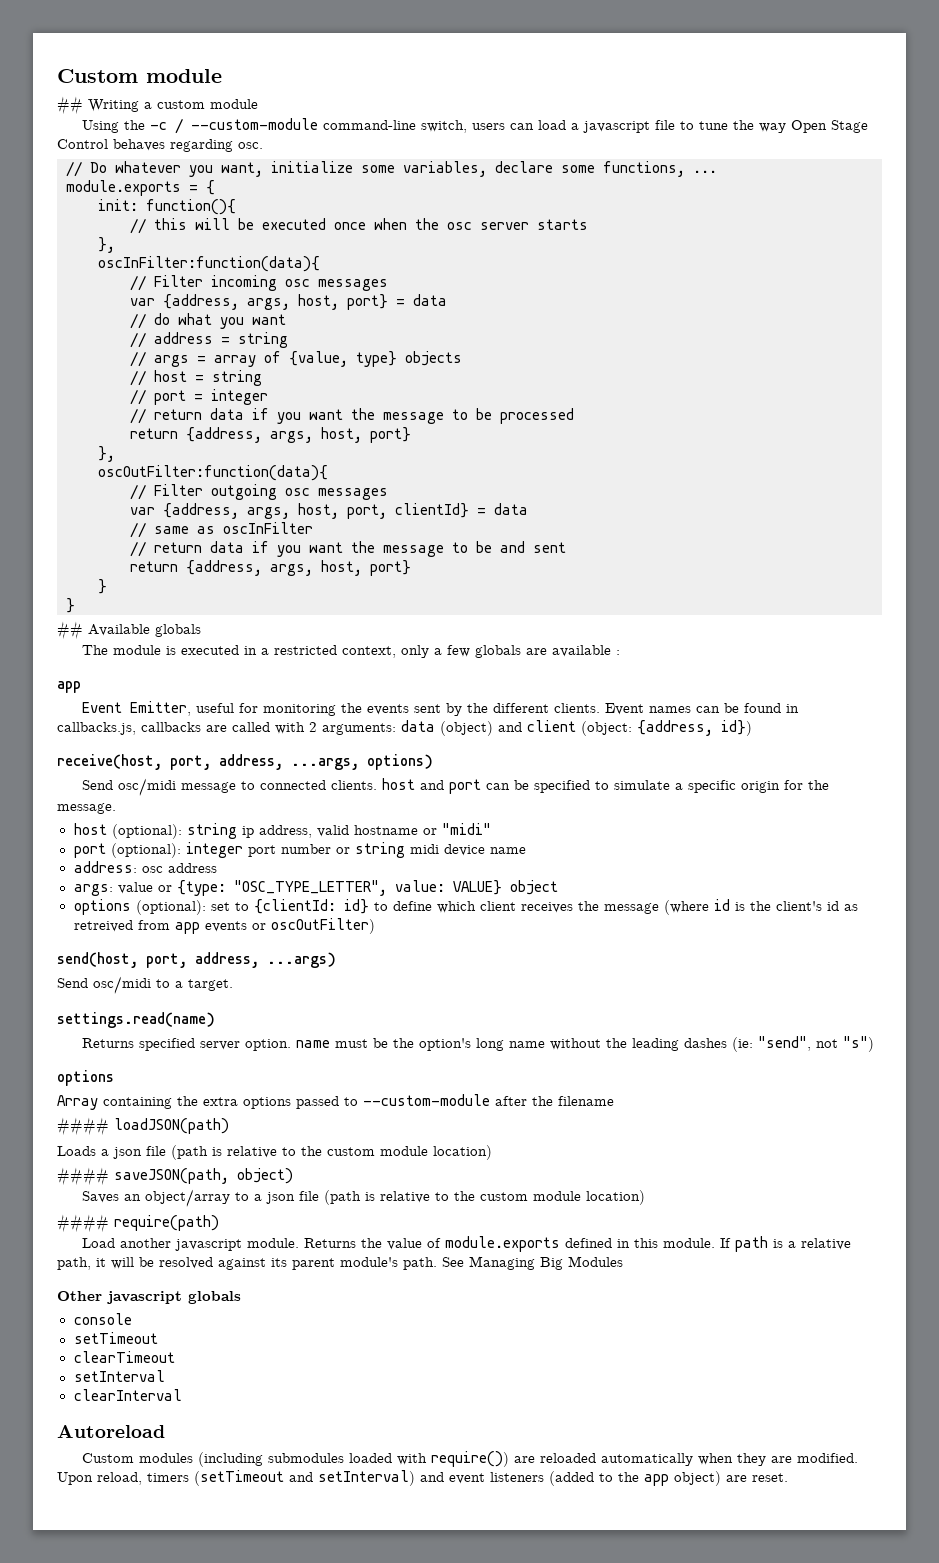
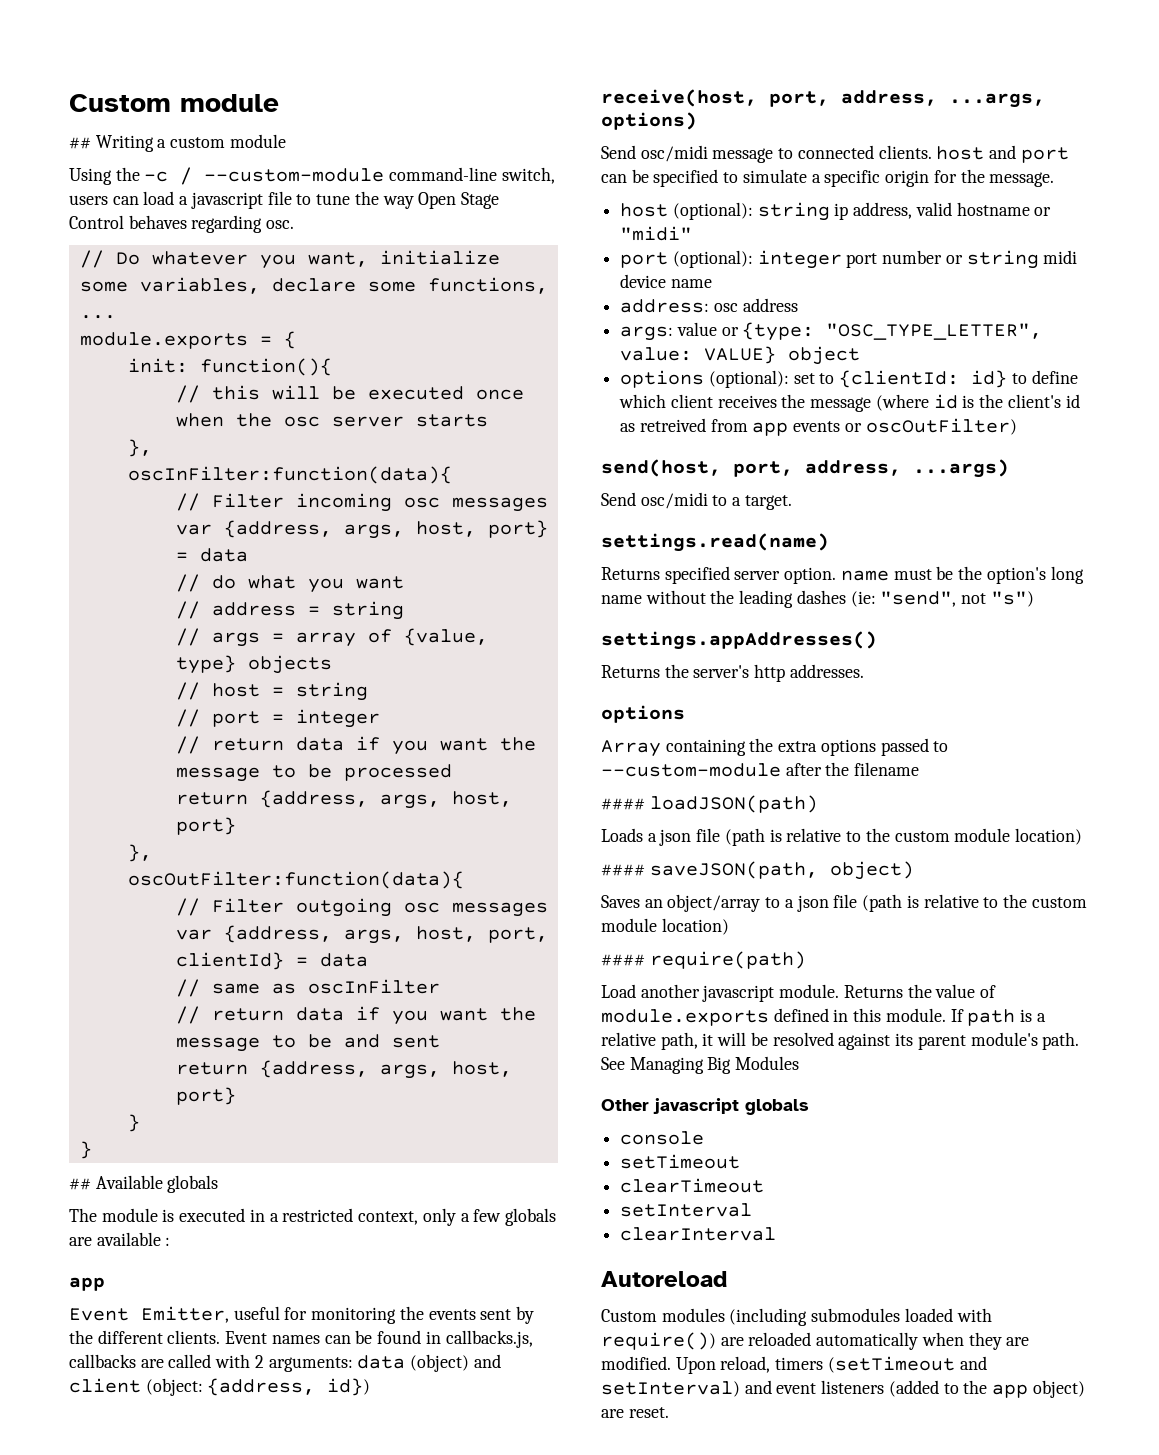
+ settings.appAddresses()
+ Returns the server's http addresses.

